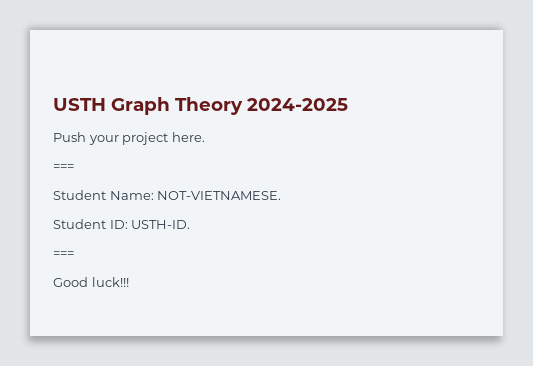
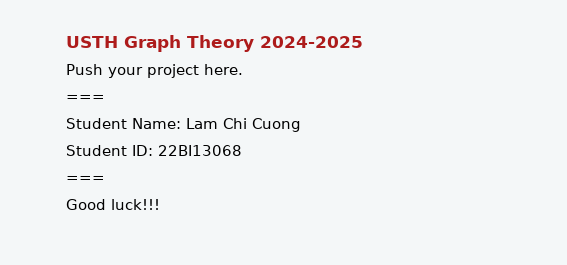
- Student Name: NOT-VIETNAMESE.
+ Student Name: Lam Chi Cuong
- Student ID: USTH-ID.
+ Student ID: 22BI13068

